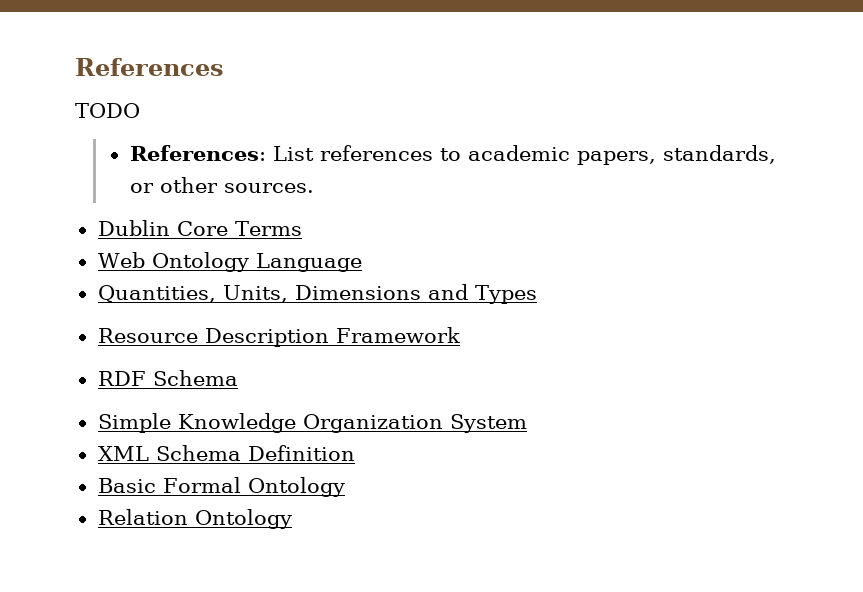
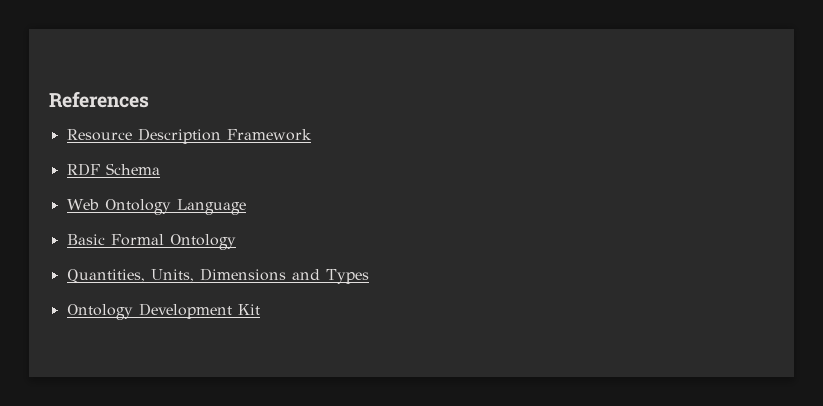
- TODO
- References: List references to academic papers, standards, or other sources.
- Dublin Core Terms
- Web Ontology Language
- Quantities, Units, Dimensions and Types
- Simple Knowledge Organization System
- XML Schema Definition
+ Web Ontology Language
  Basic Formal Ontology
- Relation Ontology
+ Quantities, Units, Dimensions and Types
+ Ontology Development Kit

